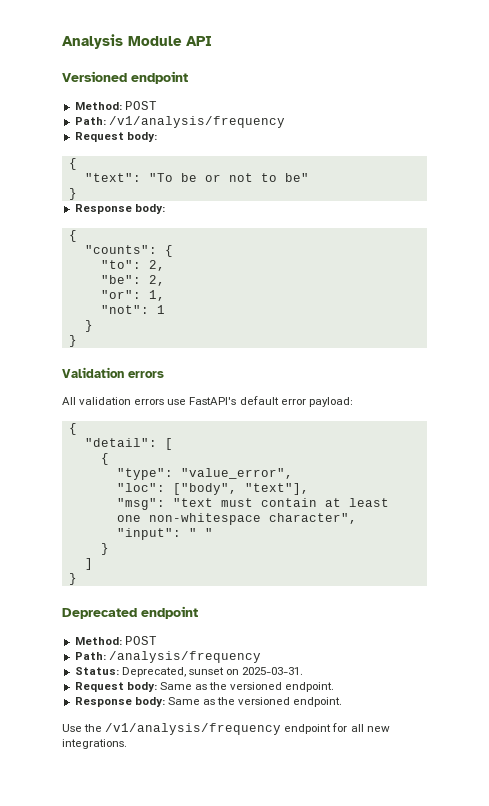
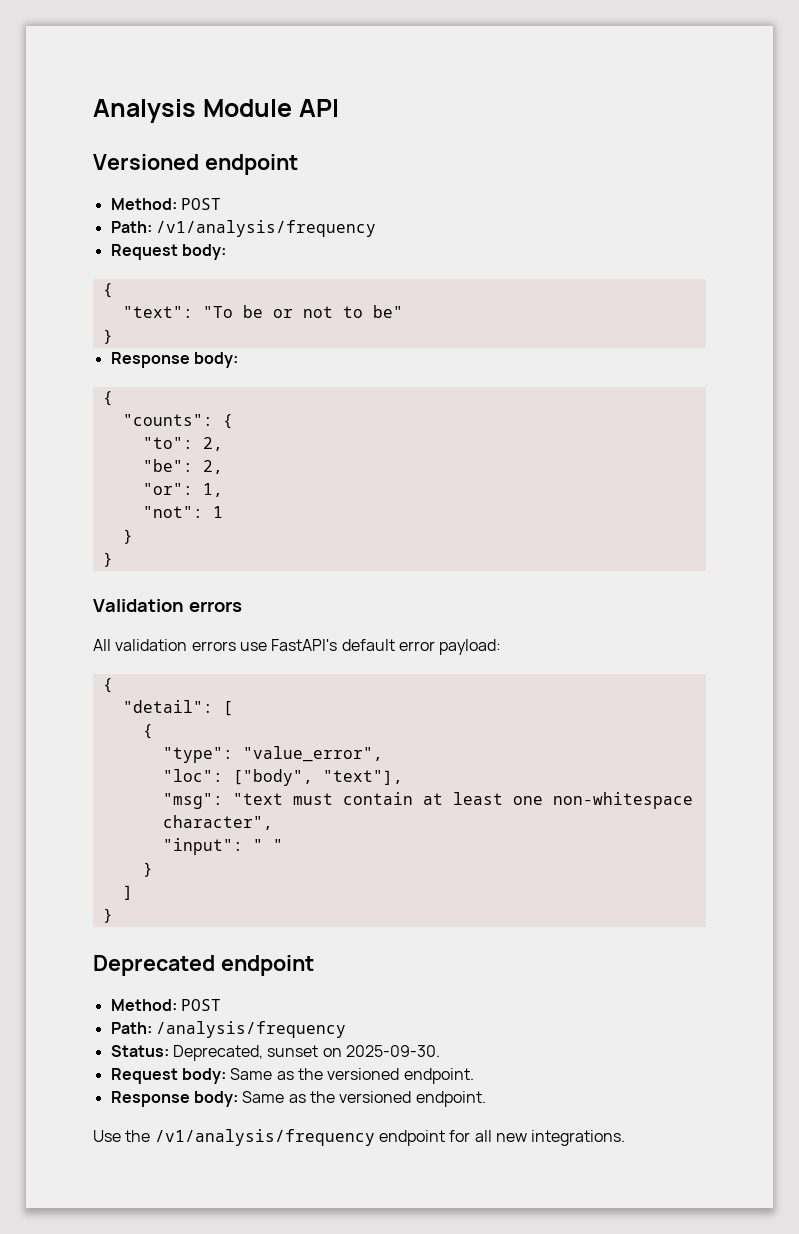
- Status: Deprecated, sunset on 2025-03-31.
+ Status: Deprecated, sunset on 2025-09-30.

